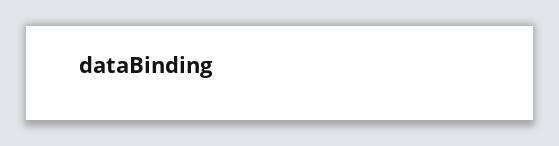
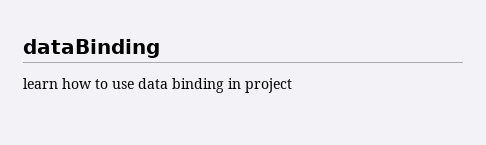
+ learn how to use data binding in project

